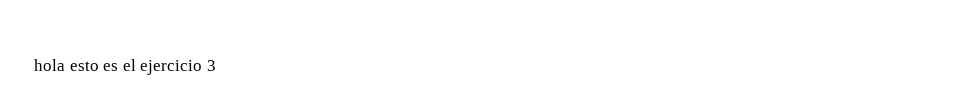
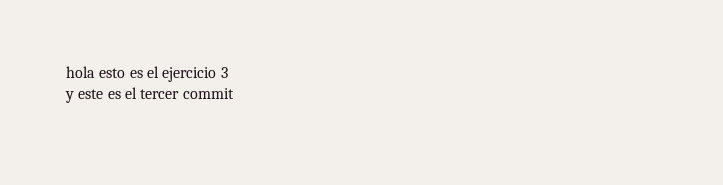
+ y este es el tercer commit

